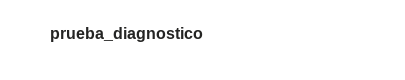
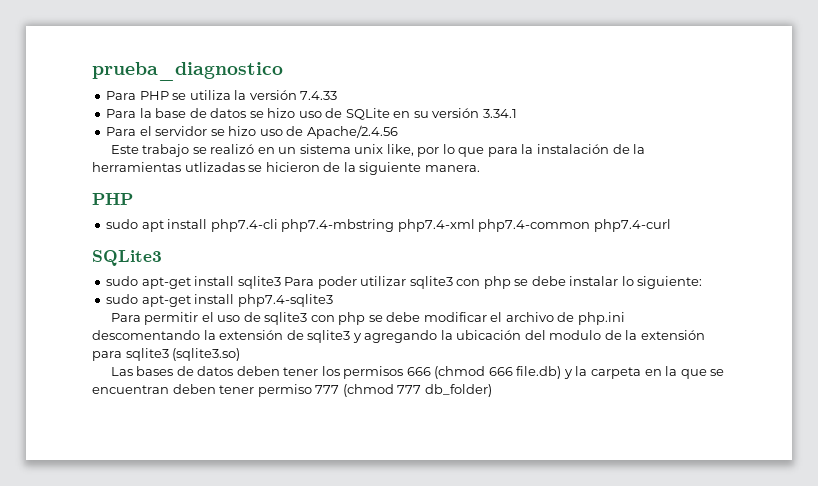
+ Para PHP se utiliza la versión 7.4.33
+ Para la base de datos se hizo uso de SQLite en su versión 3.34.1
+ Para el servidor se hizo uso de Apache/2.4.56
+ Este trabajo se realizó en un sistema unix like, por lo que para la instalación de la herramientas utlizadas se hicieron de la siguiente manera.
+ PHP
+ sudo apt install php7.4-cli php7.4-mbstring php7.4-xml php7.4-common php7.4-curl
+ SQLite3
+ sudo apt-get install sqlite3 Para poder utilizar sqlite3 con php se debe instalar lo siguiente:
+ sudo apt-get install php7.4-sqlite3
+ Para permitir el uso de sqlite3 con php se debe modificar el archivo de php.ini descomentando la extensión de sqlite3 y agregando la ubicación del modulo de la extensión para sqlite3 (sqlite3.so)
+ Las bases de datos deben tener los permisos 666 (chmod 666 file.db) y la carpeta en la que se encuentran deben tener permiso 777 (chmod 777 db_folder)

